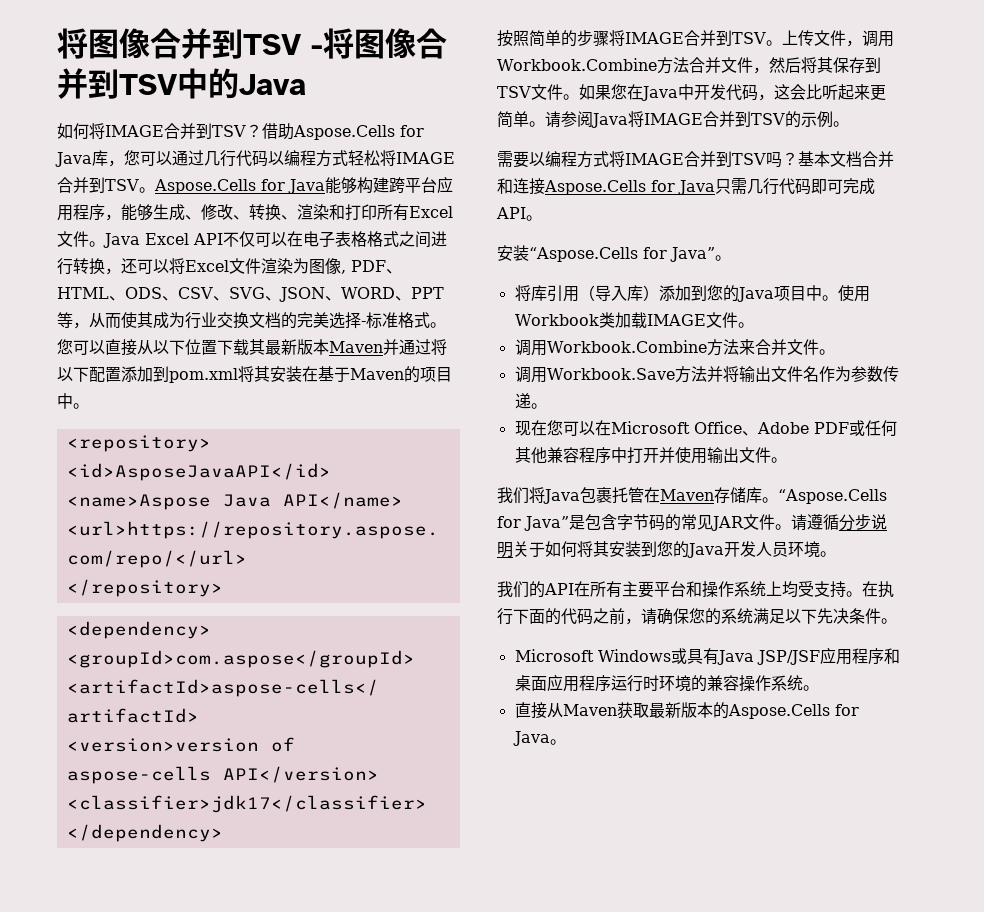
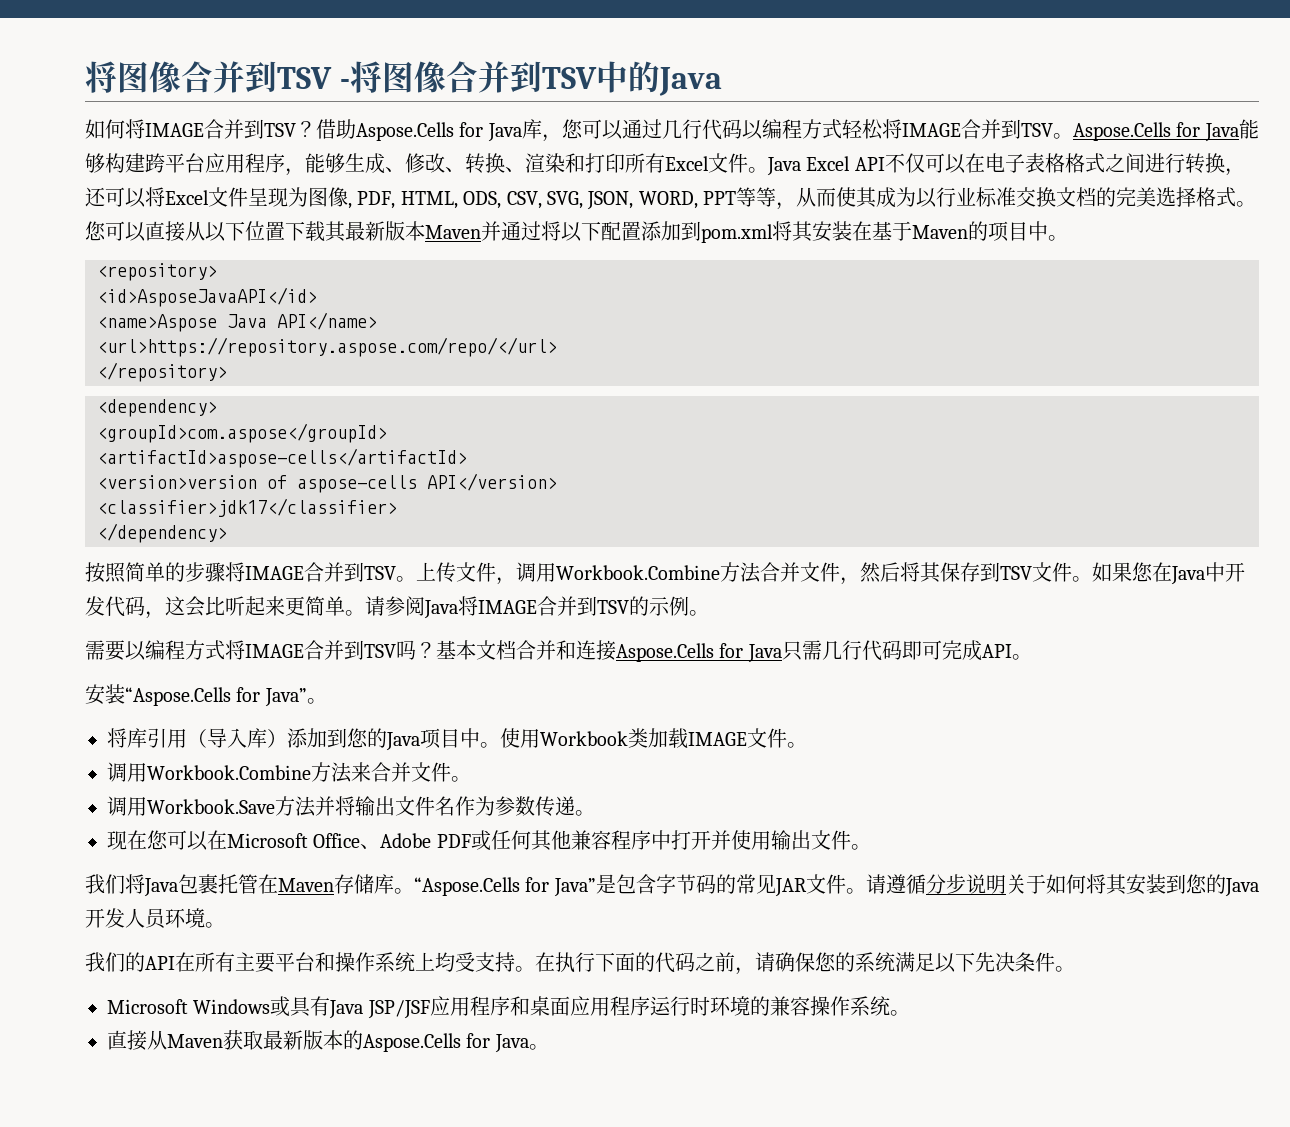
- Java Excel API不仅可以在电子表格格式之间进行转换，还可以将Excel文件渲染为图像, PDF、HTML、ODS、CSV、SVG、JSON、WORD、PPT等，从而使其成为行业交换文档的完美选择-标准格式。
+ Java Excel API不仅可以在电子表格格式之间进行转换，还可以将Excel文件呈现为图像, PDF, HTML, ODS, CSV, SVG, JSON, WORD, PPT等等，从而使其成为以行业标准交换文档的完美选择格式。

